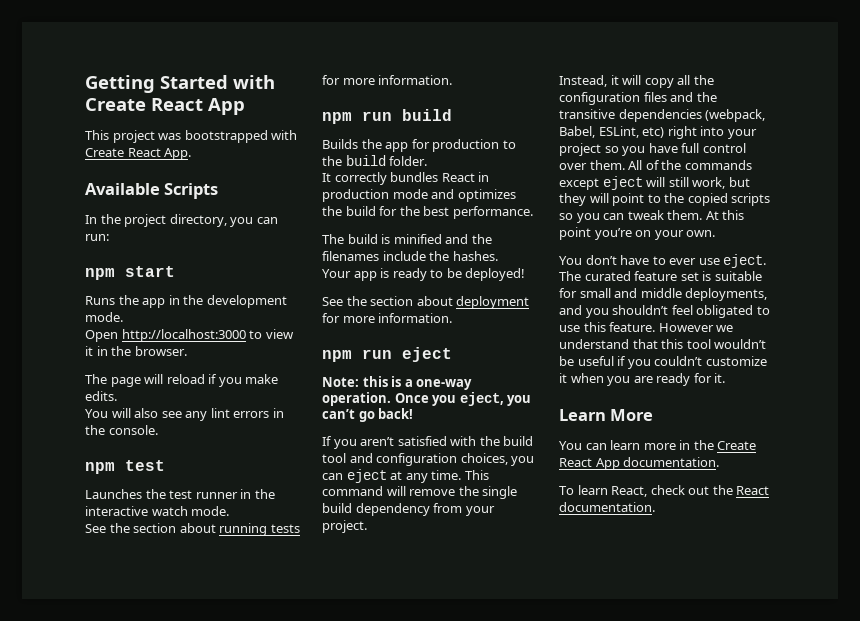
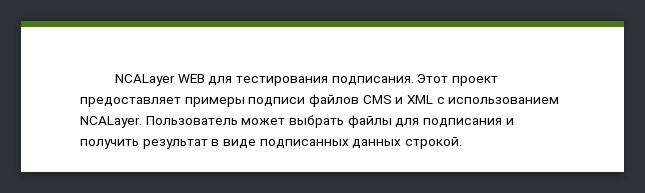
- Getting Started with Create React App
- This project was bootstrapped with Create React App.
- Available Scripts
- In the project directory, you can run:
- npm start
- Runs the app in the development mode.
- Open http://localhost:3000 to view it in the browser.
- The page will reload if you make edits.
- You will also see any lint errors in the console.
- npm test
- Launches the test runner in the interactive watch mode.
- See the section about running tests for more information.
- npm run build
- Builds the app for production to the build folder.
- It correctly bundles React in production mode and optimizes the build for the best performance.
- The build is minified and the filenames include the hashes.
- Your app is ready to be deployed!
- See the section about deployment for more information.
- npm run eject
- Note: this is a one-way operation. Once you eject, you can’t go back!
- If you aren’t satisfied with the build tool and configuration choices, you can eject at any time. This command will remove the single build dependency from your project.
- Instead, it will copy all the configuration files and the transitive dependencies (webpack, Babel, ESLint, etc) right into your project so you have full control over them. All of the commands except eject will still work, but they will point to the copied scripts so you can tweak them. At this point you’re on your own.
- You don’t have to ever use eject. The curated feature set is suitable for small and middle deployments, and you shouldn’t feel obligated to use this feature. However we understand that this tool wouldn’t be useful if you couldn’t customize it when you are ready for it.
- Learn More
- You can learn more in the Create React App documentation.
- To learn React, check out the React documentation.
+ NCALayer WEB для тестирования подписания. Этот проект предоставляет примеры подписи файлов CMS и XML с использованием NCALayer. Пользователь может выбрать файлы для подписания и получить результат в виде подписанных данных строкой.

